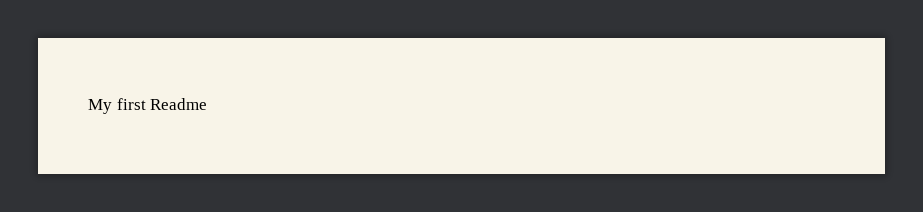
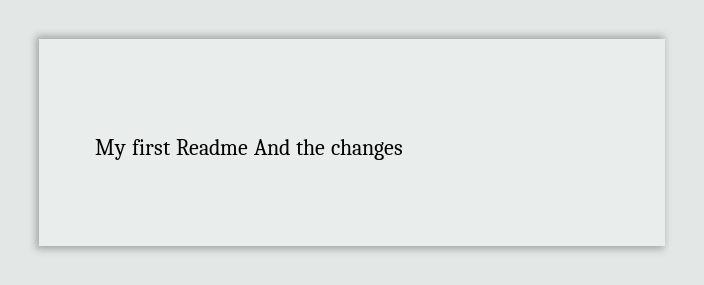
- My first Readme
+ My first Readme And the changes

